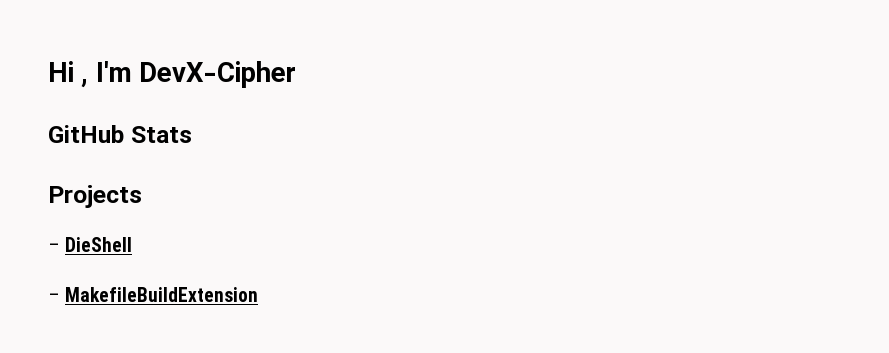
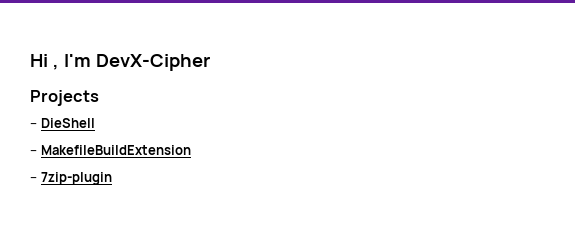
- GitHub Stats
+ – 7zip-plugin

